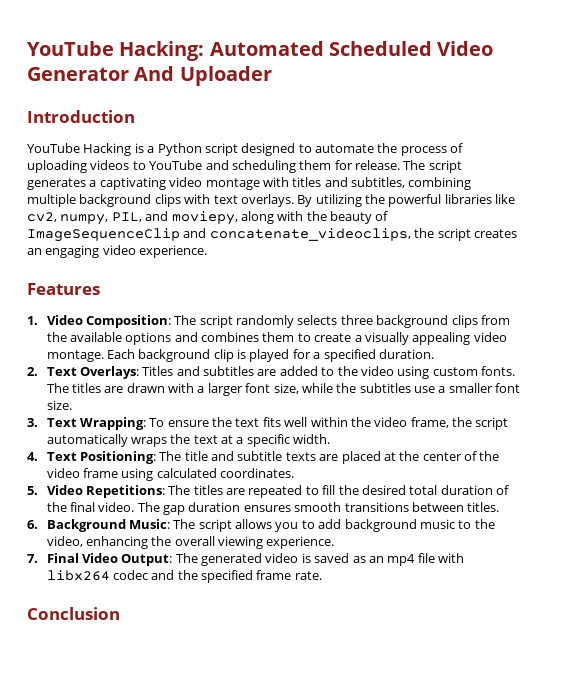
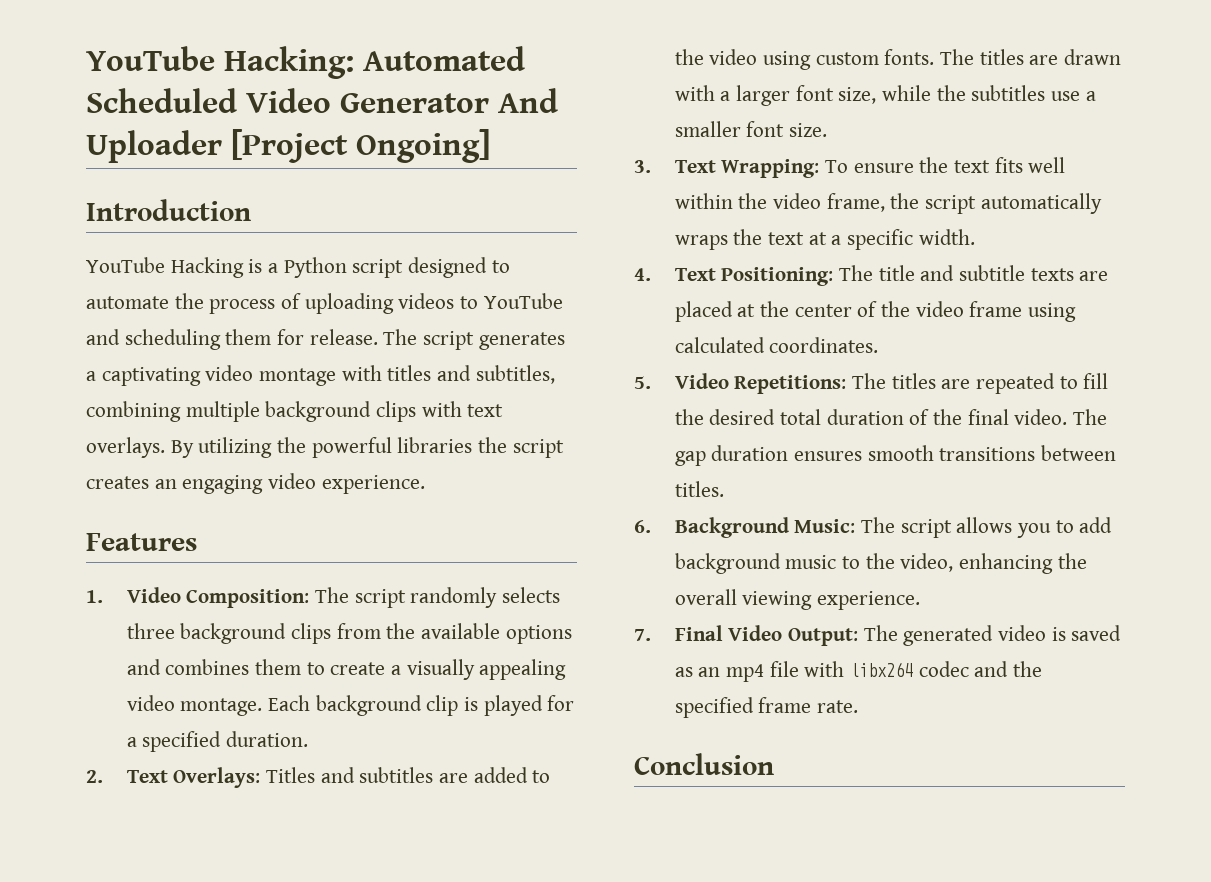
- YouTube Hacking: Automated Scheduled Video Generator And Uploader
+ YouTube Hacking: Automated Scheduled Video Generator And Uploader [Project Ongoing]
- By utilizing the powerful libraries like cv2, numpy, PIL, and moviepy, along with the beauty of ImageSequenceClip and concatenate_videoclips, the script creates an engaging video experience.
+ By utilizing the powerful libraries the script creates an engaging video experience.

